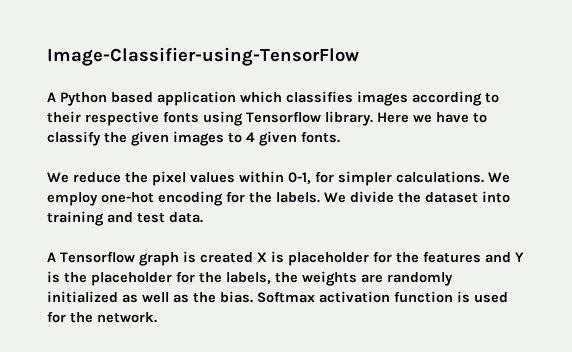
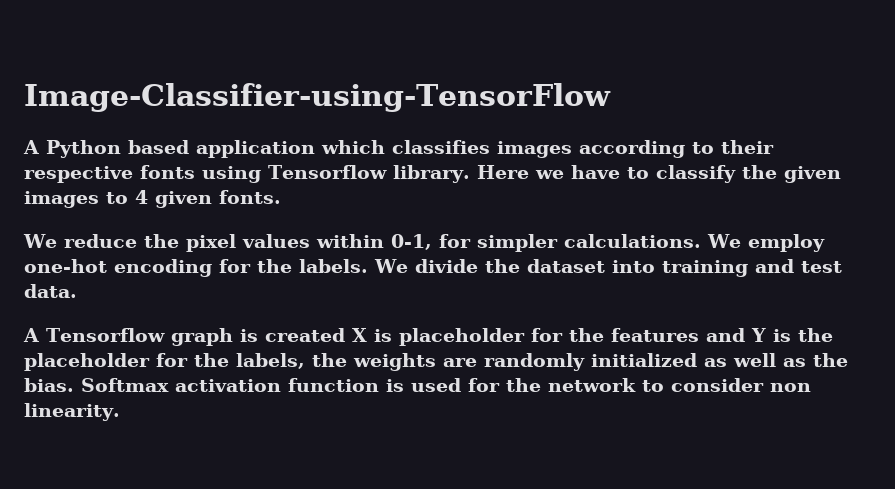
- Softmax activation function is used for the network.
+ Softmax activation function is used for the network to consider non linearity.

